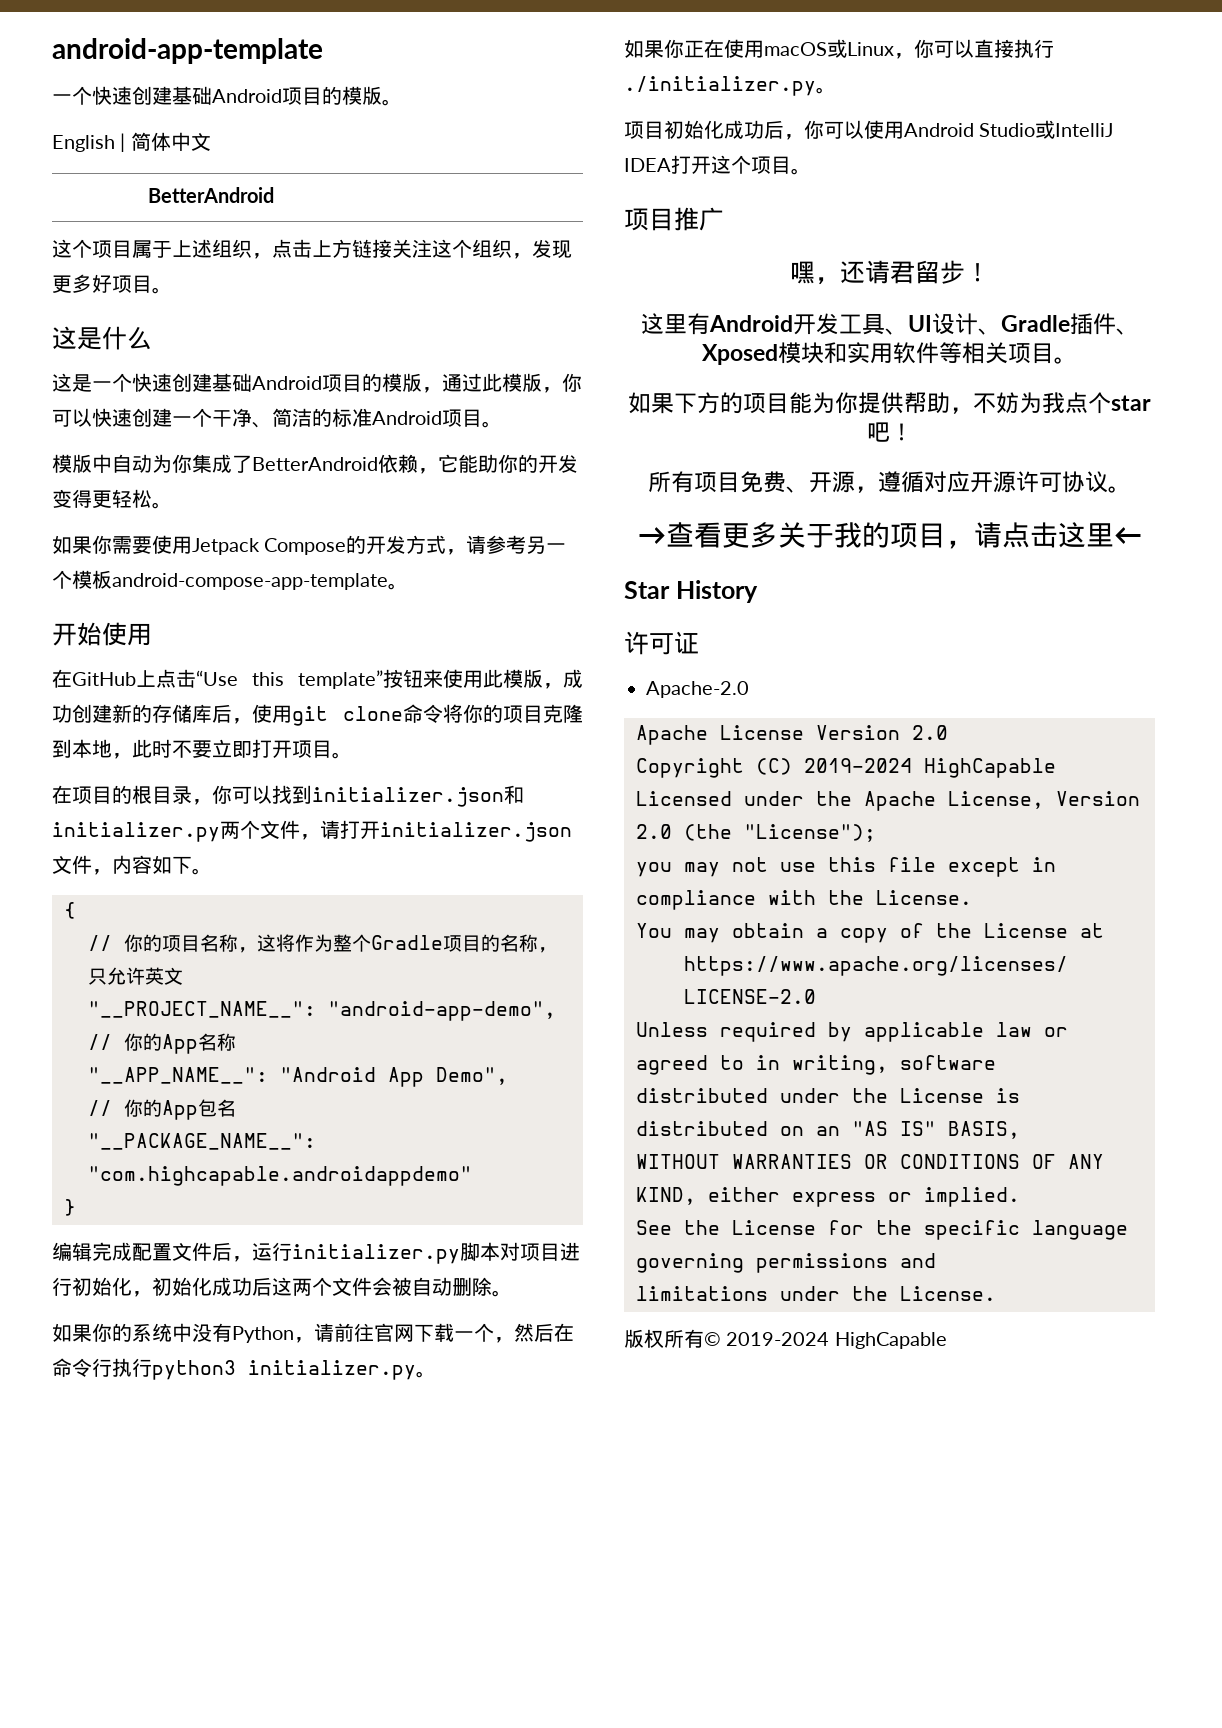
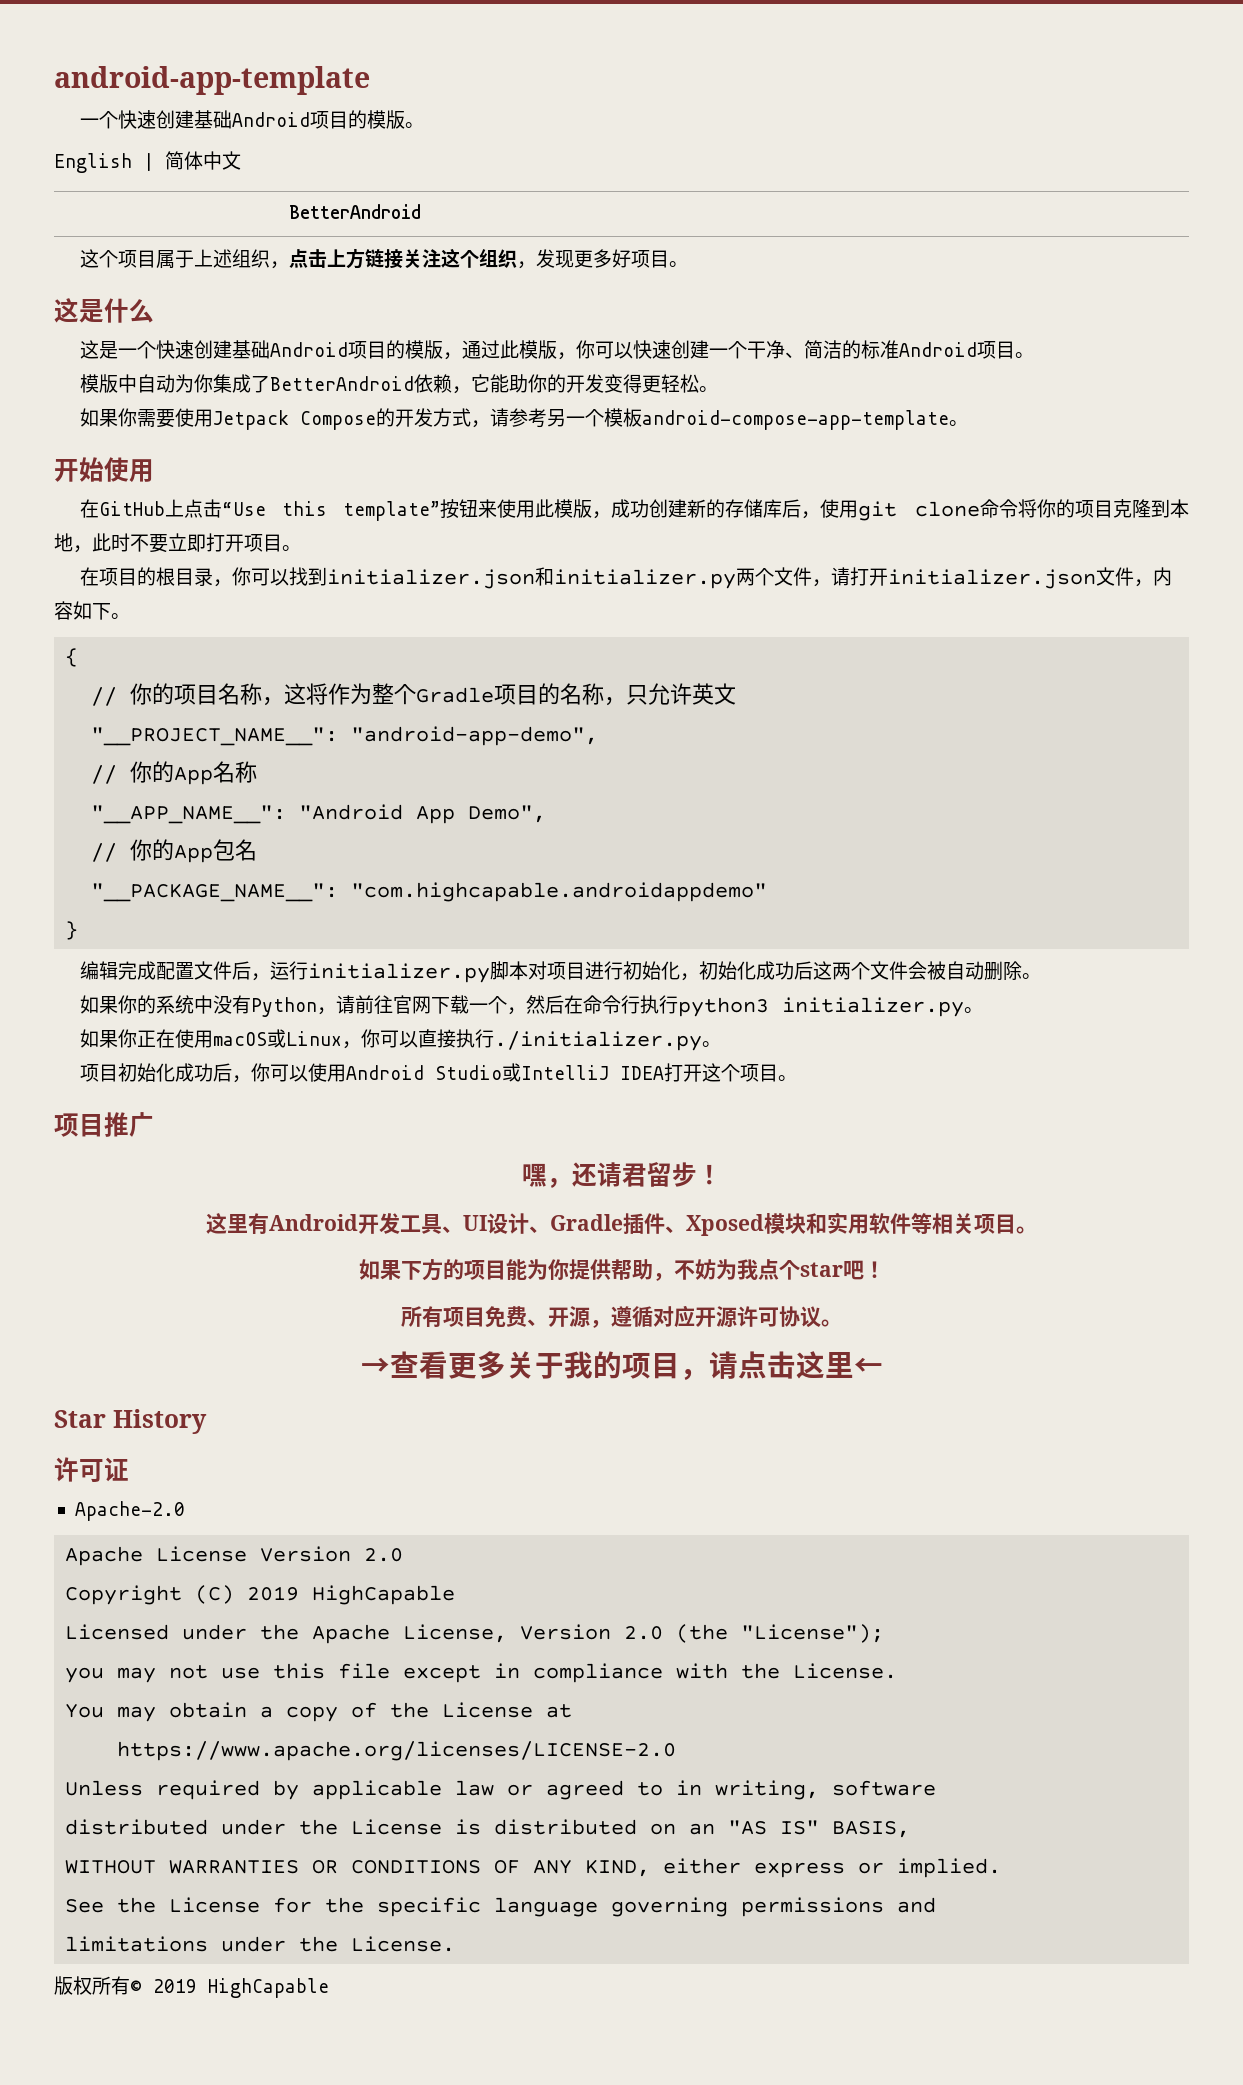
- Copyright (C) 2019-2024 HighCapable
+ Copyright (C) 2019 HighCapable
- 版权所有© 2019-2024 HighCapable
+ 版权所有© 2019 HighCapable

